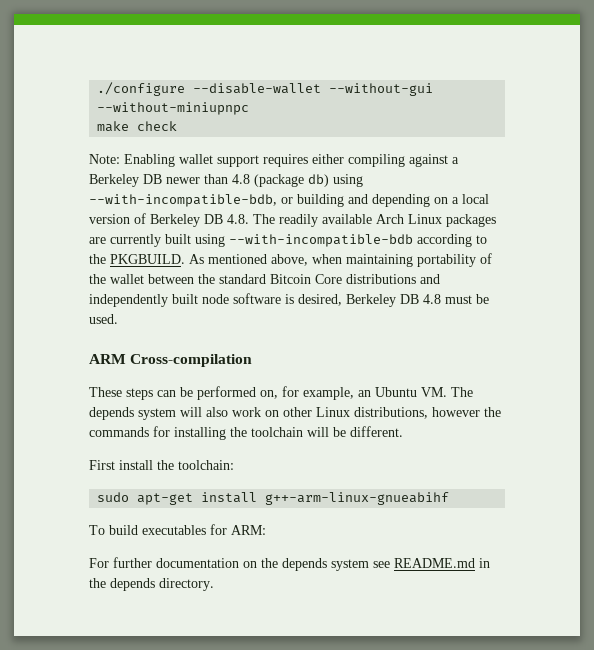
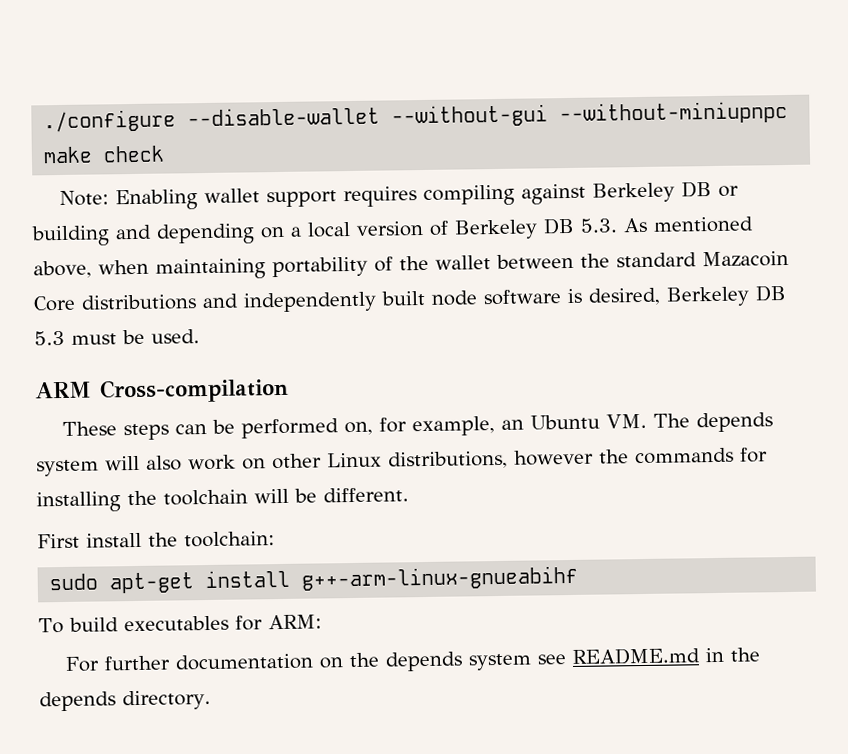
- Note: Enabling wallet support requires either compiling against a Berkeley DB newer than 4.8 (package db) using --with-incompatible-bdb, or building and depending on a local version of Berkeley DB 4.8. The readily available Arch Linux packages are currently built using --with-incompatible-bdb according to the PKGBUILD. As mentioned above, when maintaining portability of the wallet between the standard Bitcoin Core distributions and independently built node software is desired, Berkeley DB 4.8 must be used.
+ Note: Enabling wallet support requires compiling against Berkeley DB or building and depending on a local version of Berkeley DB 5.3. As mentioned above, when maintaining portability of the wallet between the standard Mazacoin Core distributions and independently built node software is desired, Berkeley DB 5.3 must be used.

